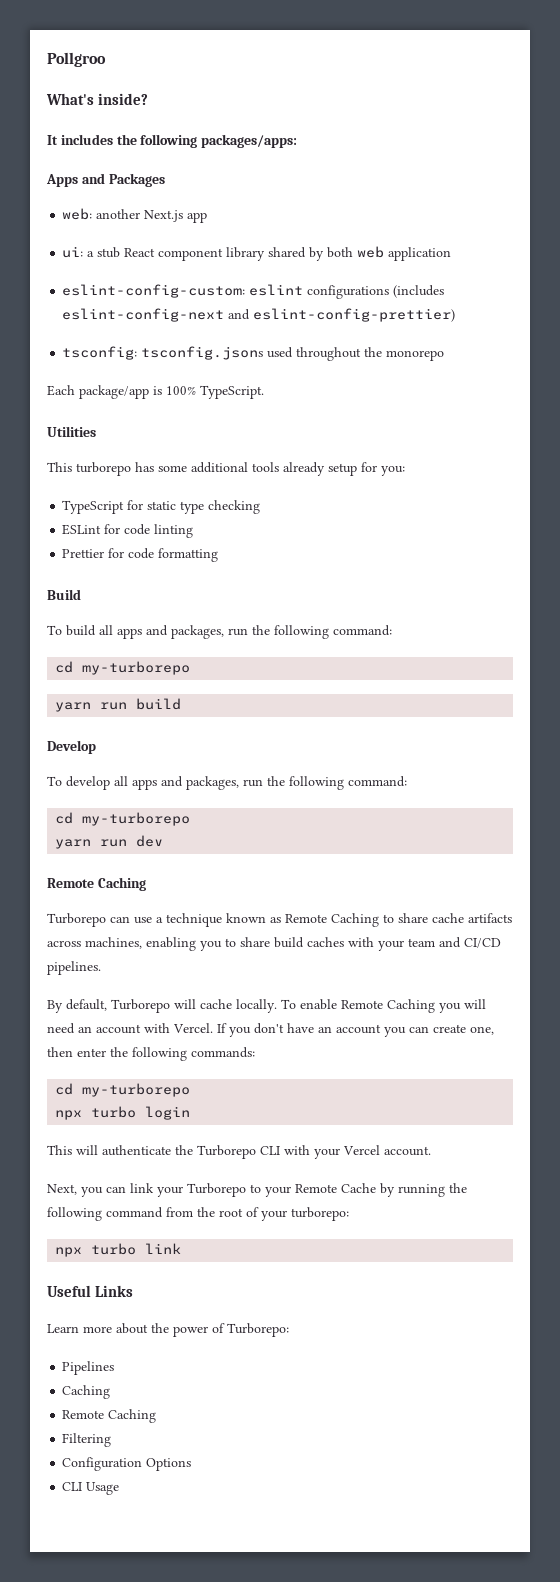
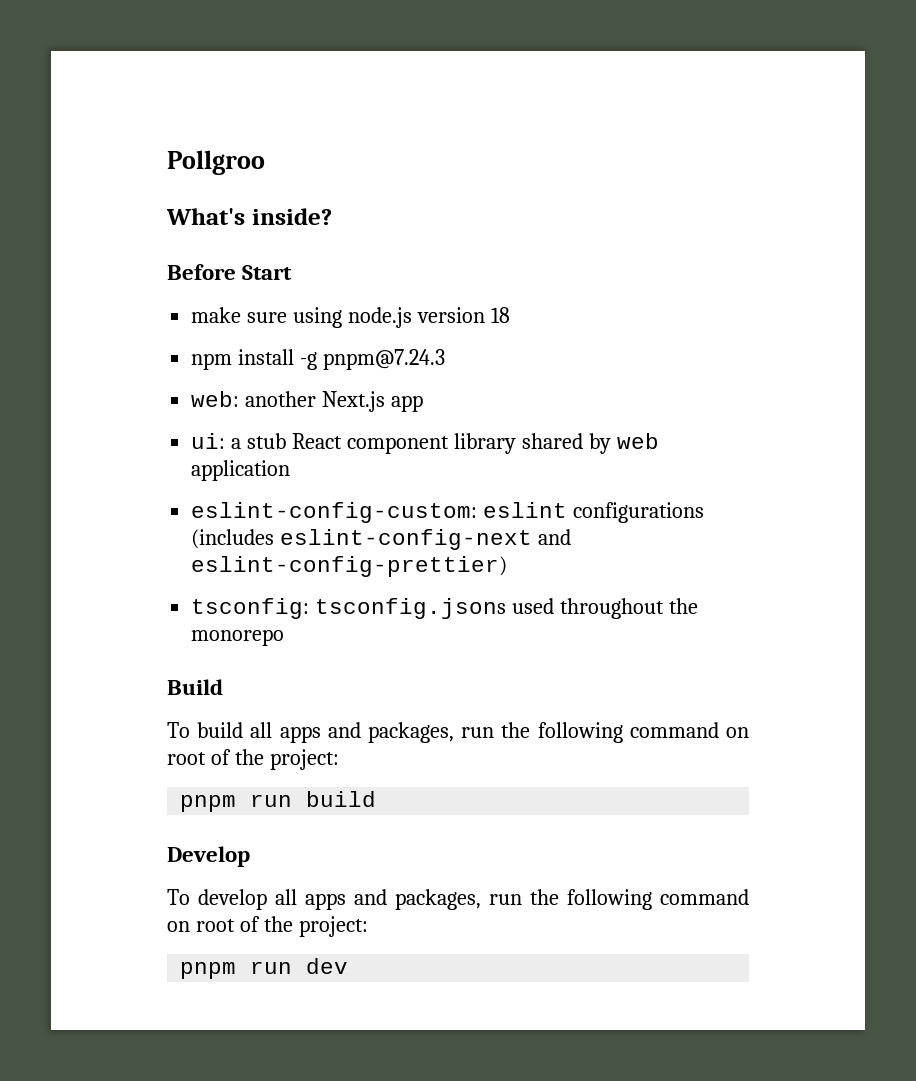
- It includes the following packages/apps:
- Apps and Packages
+ Before Start
+ make sure using node.js version 18
+ npm install -g pnpm@7.24.3
- ui: a stub React component library shared by both web application
+ ui: a stub React component library shared by web application
- Each package/app is 100% TypeScript.
- Utilities
- This turborepo has some additional tools already setup for you:
- TypeScript for static type checking
- ESLint for code linting
- Prettier for code formatting
- To build all apps and packages, run the following command:
- cd my-turborepo
- yarn run build
+ To build all apps and packages, run the following command on root of the project:
+ pnpm run build
- To develop all apps and packages, run the following command:
- cd my-turborepo
- yarn run dev
- Remote Caching
- Turborepo can use a technique known as Remote Caching to share cache artifacts across machines, enabling you to share build caches with your team and CI/CD pipelines.
- By default, Turborepo will cache locally. To enable Remote Caching you will need an account with Vercel. If you don't have an account you can create one, then enter the following commands:
- cd my-turborepo
- npx turbo login
- This will authenticate the Turborepo CLI with your Vercel account.
- Next, you can link your Turborepo to your Remote Cache by running the following command from the root of your turborepo:
- npx turbo link
- Useful Links
- Learn more about the power of Turborepo:
- Pipelines
- Caching
- Remote Caching
- Filtering
- Configuration Options
- CLI Usage
+ To develop all apps and packages, run the following command on root of the project:
+ pnpm run dev

